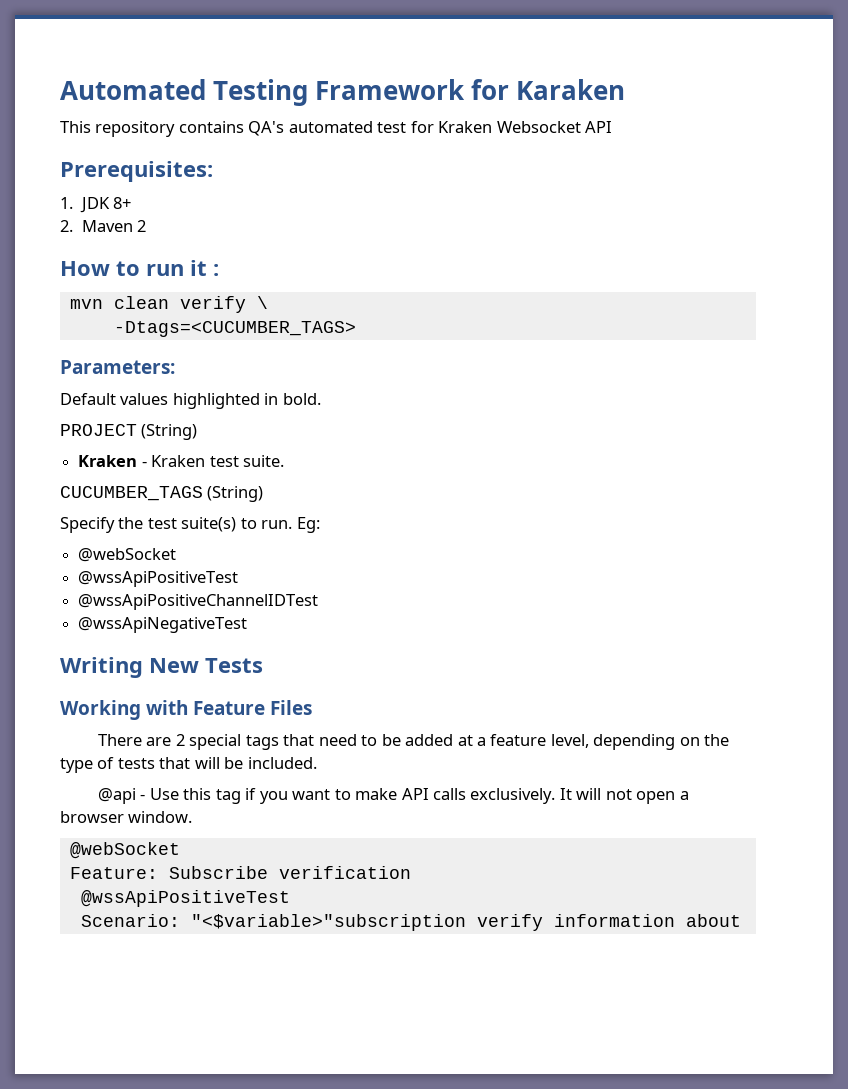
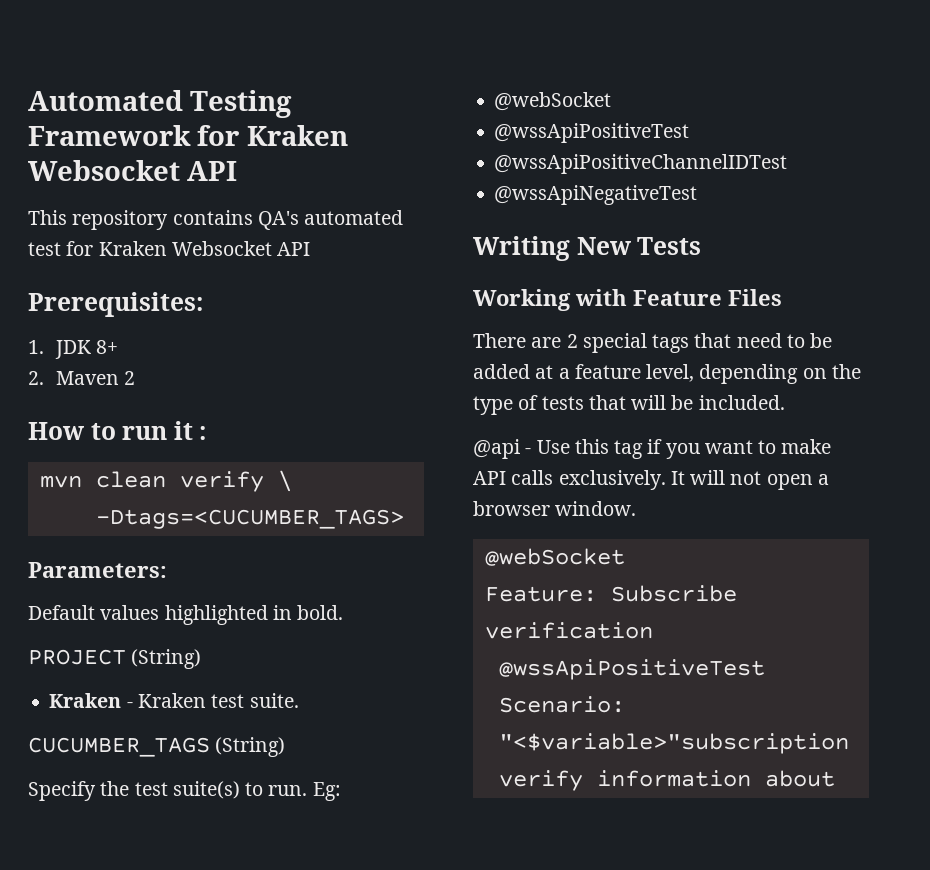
- Automated Testing Framework for Karaken
+ Automated Testing Framework for Kraken Websocket API

